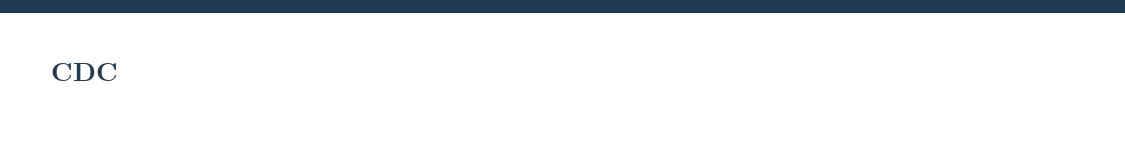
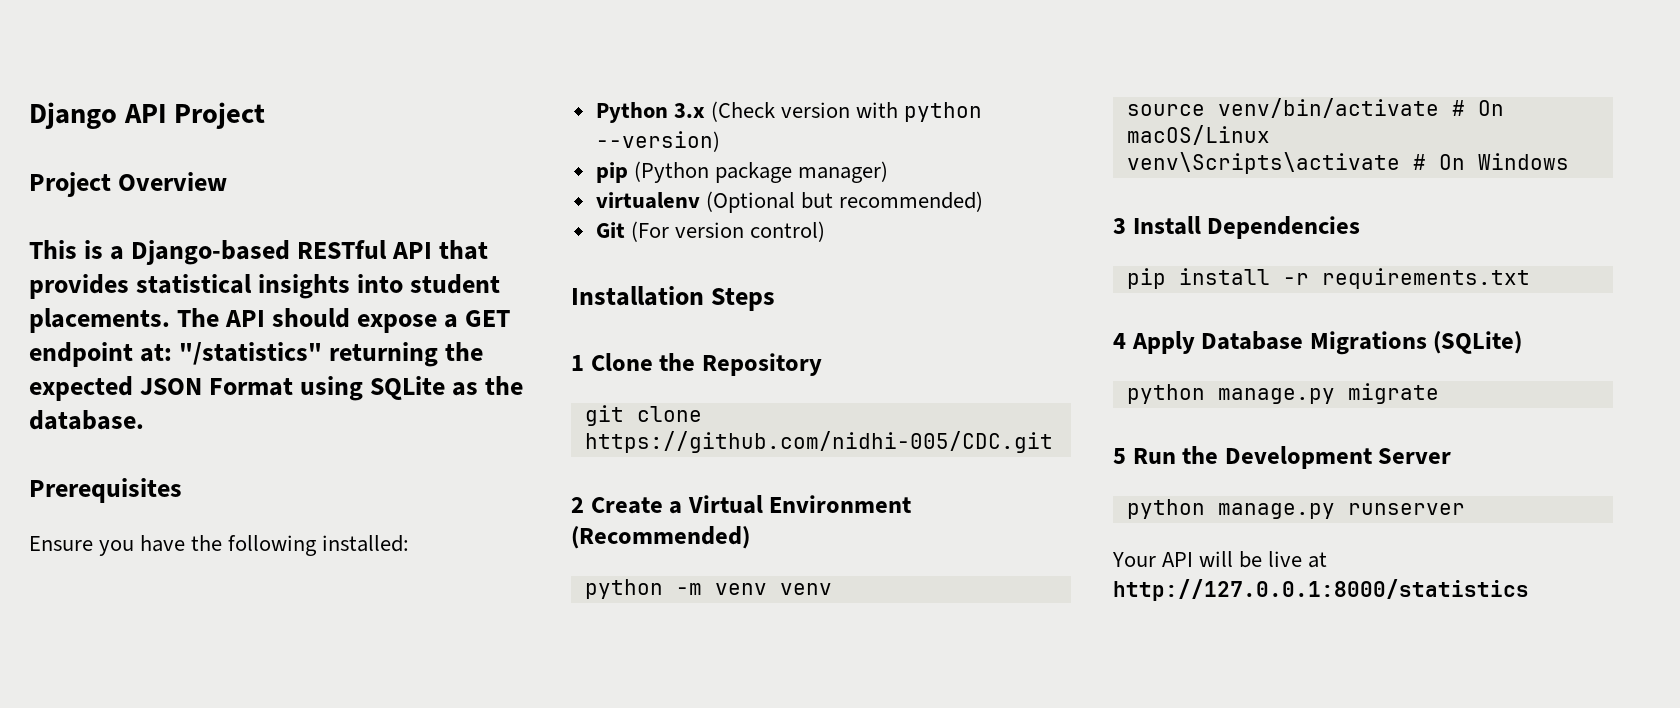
- CDC
+ Django API Project
+ Project Overview
+ This is a Django-based RESTful API that provides statistical insights into student placements. The API should expose a GET endpoint at: "/statistics" returning the expected JSON Format using SQLite as the database.
+ Prerequisites
+ Ensure you have the following installed:
+ Python 3.x (Check version with python --version)
+ pip (Python package manager)
+ virtualenv (Optional but recommended)
+ Git (For version control)
+ Installation Steps
+ 1 Clone the Repository
+ git clone https://github.com/nidhi-005/CDC.git
+ 2 Create a Virtual Environment (Recommended)
+ python -m venv venv
+ source venv/bin/activate # On macOS/Linux
+ venv\Scripts\activate # On Windows
+ 3 Install Dependencies
+ pip install -r requirements.txt
+ 4 Apply Database Migrations (SQLite)
+ python manage.py migrate
+ 5 Run the Development Server
+ python manage.py runserver
+ Your API will be live at http://127.0.0.1:8000/statistics

